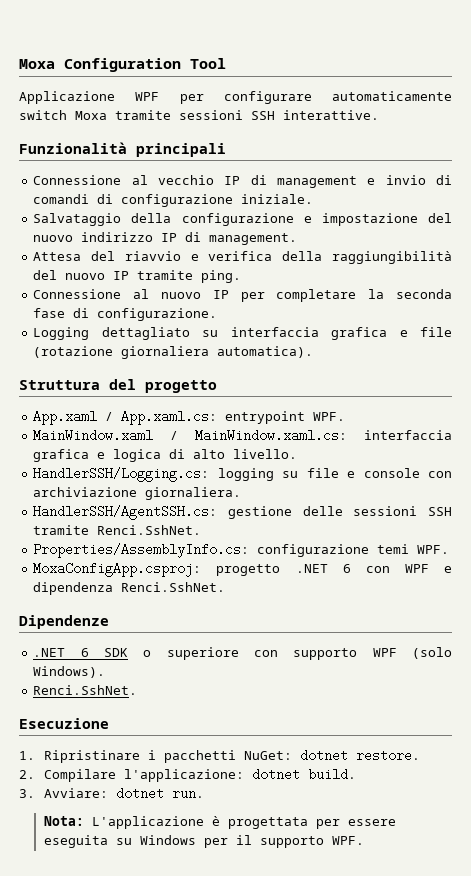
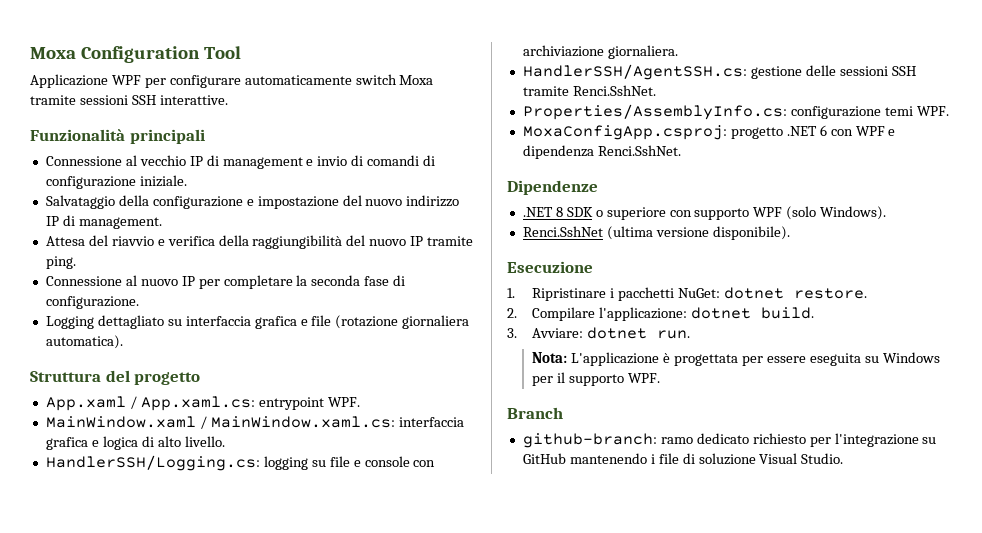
- .NET 6 SDK o superiore con supporto WPF (solo Windows).
- Renci.SshNet.
+ .NET 8 SDK o superiore con supporto WPF (solo Windows).
+ Renci.SshNet (ultima versione disponibile).
+ Branch
+ github-branch: ramo dedicato richiesto per l'integrazione su GitHub mantenendo i file di soluzione Visual Studio.

